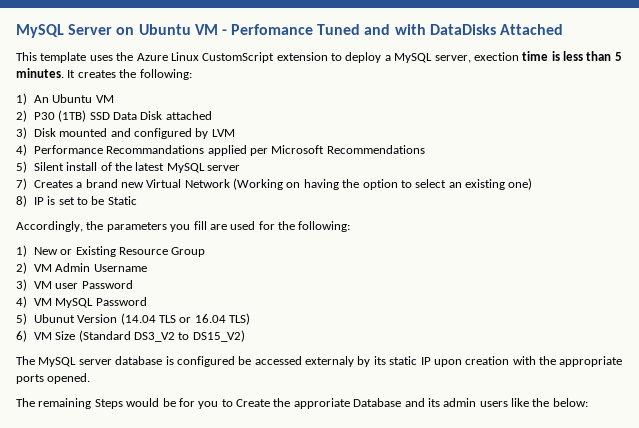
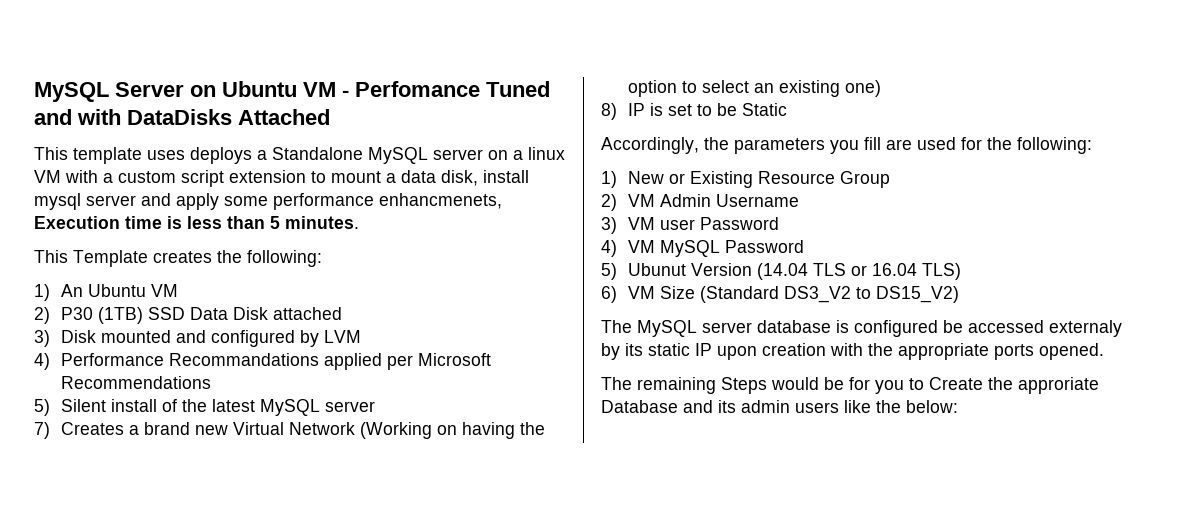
- This template uses the Azure Linux CustomScript extension to deploy a MySQL server, exection time is less than 5 minutes. It creates the following:
+ This template uses deploys a Standalone MySQL server on a linux VM with a custom script extension to mount a data disk, install mysql server and apply some performance enhancmenets, Execution time is less than 5 minutes.
+ This Template creates the following:

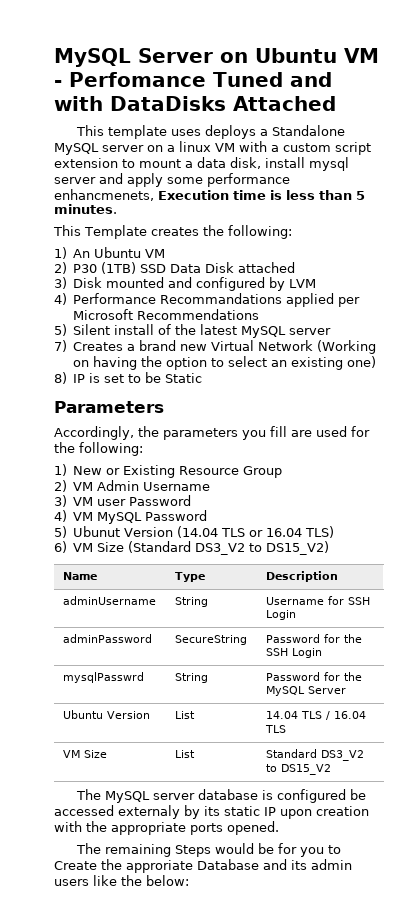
+ Parameters
+ Name | Type | Description
+ adminUsername | String | Username for SSH Login
+ adminPassword | SecureString | Password for the SSH Login
+ mysqlPasswrd | String | Password for the MySQL Server
+ Ubuntu Version | List | 14.04 TLS / 16.04 TLS
+ VM Size | List | Standard DS3_V2 to DS15_V2

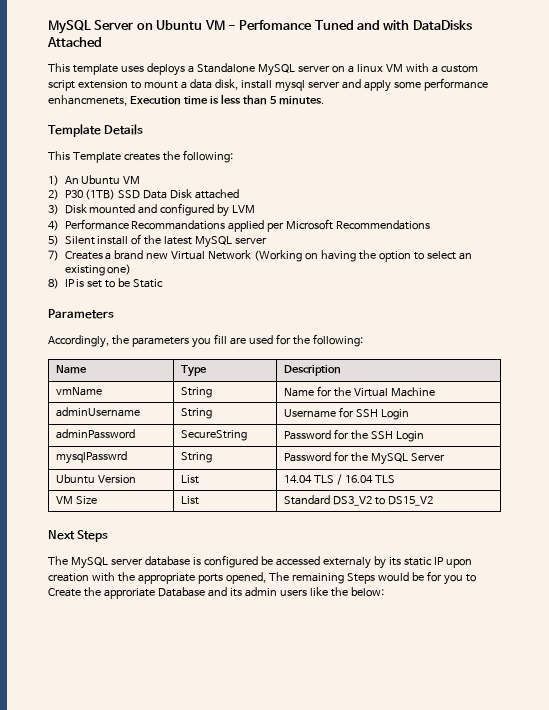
+ Template Details
- 1) New or Existing Resource Group
- 2) VM Admin Username
- 3) VM user Password
- 4) VM MySQL Password
- 5) Ubunut Version (14.04 TLS or 16.04 TLS)
- 6) VM Size (Standard DS3_V2 to DS15_V2)
  Name | Type | Description
+ vmName | String | Name for the Virtual Machine
+ Next Steps
- The MySQL server database is configured be accessed externaly by its static IP upon creation with the appropriate ports opened.
- The remaining Steps would be for you to Create the approriate Database and its admin users like the below:
+ The MySQL server database is configured be accessed externaly by its static IP upon creation with the appropriate ports opened, The remaining Steps would be for you to Create the approriate Database and its admin users like the below:

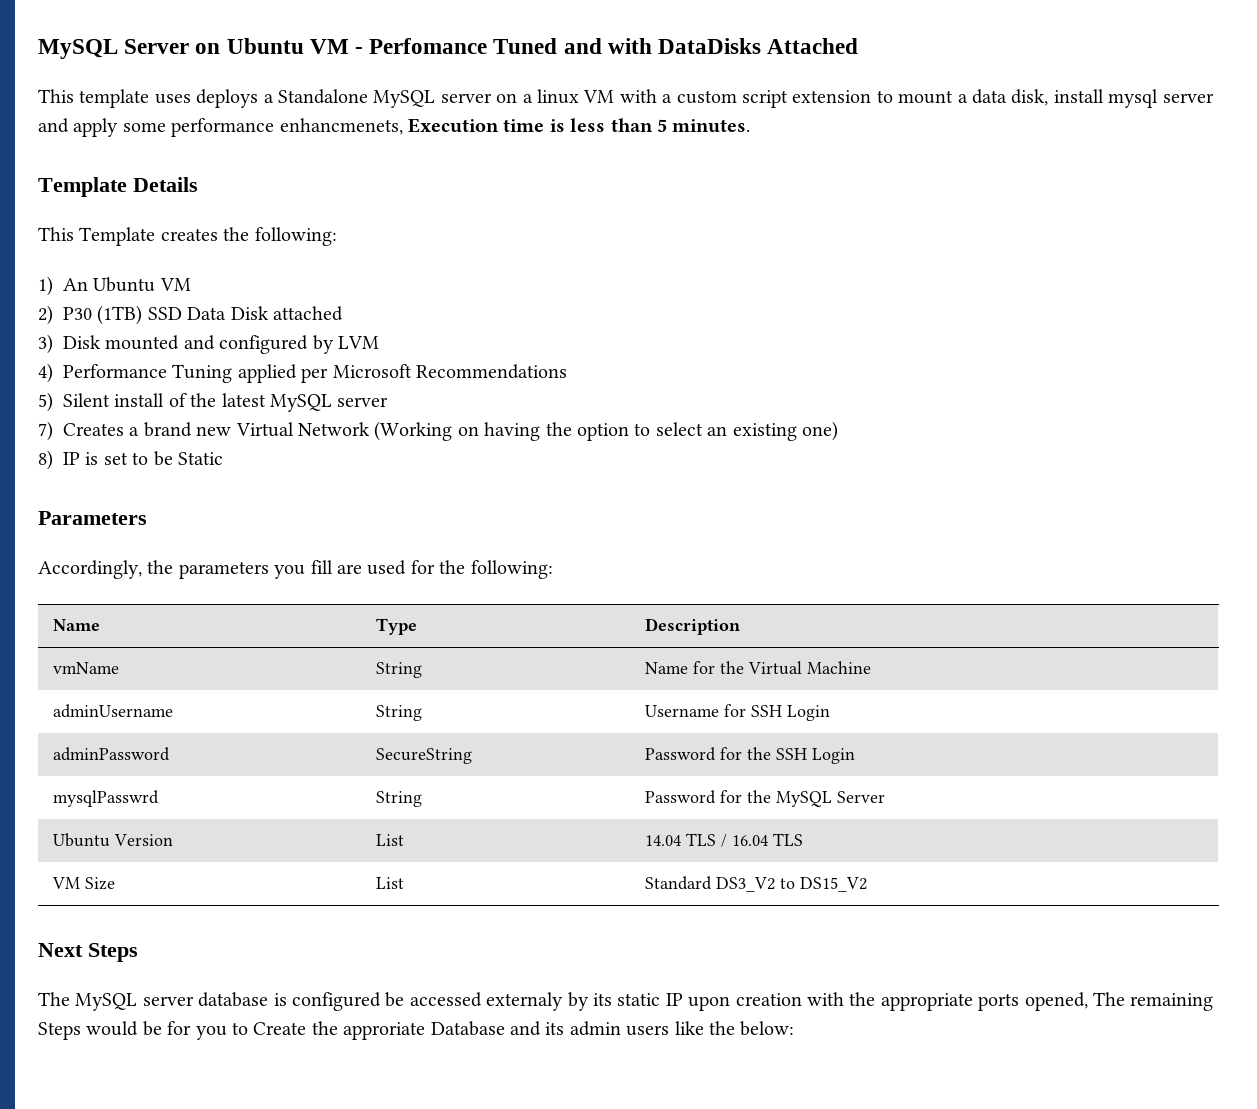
- 4) Performance Recommandations applied per Microsoft Recommendations
+ 4) Performance Tuning applied per Microsoft Recommendations

